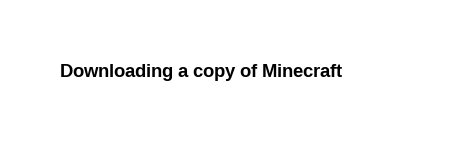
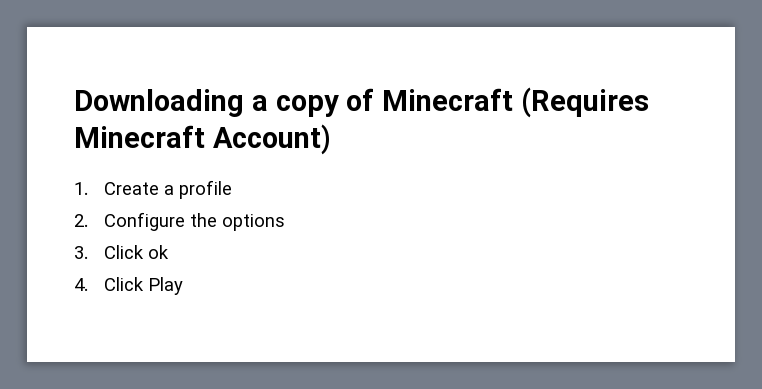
- Downloading a copy of Minecraft
+ Downloading a copy of Minecraft (Requires Minecraft Account)
+ 1. Create a profile
+ 2. Configure the options
+ 3. Click ok
+ 4. Click Play

